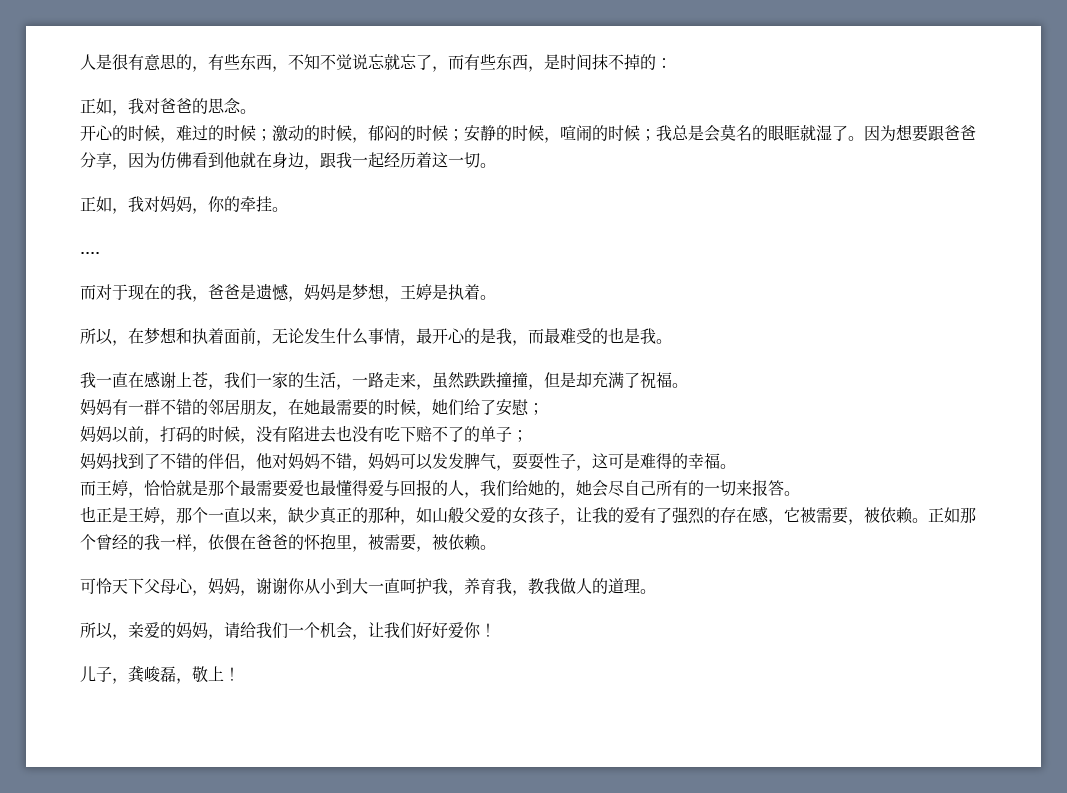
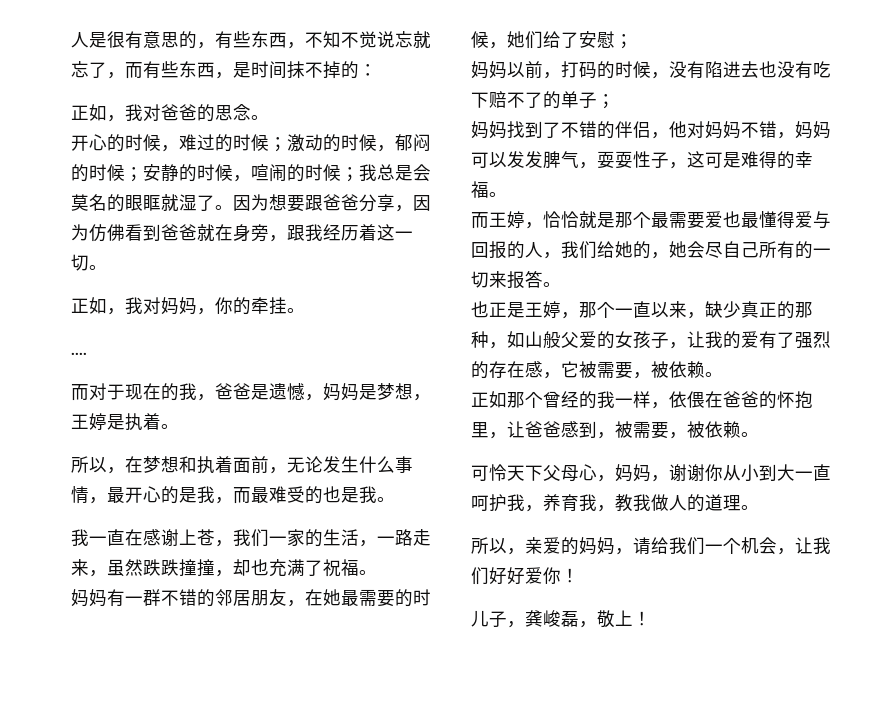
- 因为想要跟爸爸分享，因为仿佛看到他就在身边，跟我一起经历着这一切。
+ 因为想要跟爸爸分享，因为仿佛看到爸爸就在身旁，跟我经历着这一切。
- 我一直在感谢上苍，我们一家的生活，一路走来，虽然跌跌撞撞，但是却充满了祝福。
+ 我一直在感谢上苍，我们一家的生活，一路走来，虽然跌跌撞撞，却也充满了祝福。
- 也正是王婷，那个一直以来，缺少真正的那种，如山般父爱的女孩子，让我的爱有了强烈的存在感，它被需要，被依赖。正如那个曾经的我一样，依偎在爸爸的怀抱里，被需要，被依赖。
+ 也正是王婷，那个一直以来，缺少真正的那种，如山般父爱的女孩子，让我的爱有了强烈的存在感，它被需要，被依赖。
+ 正如那个曾经的我一样，依偎在爸爸的怀抱里，让爸爸感到，被需要，被依赖。

